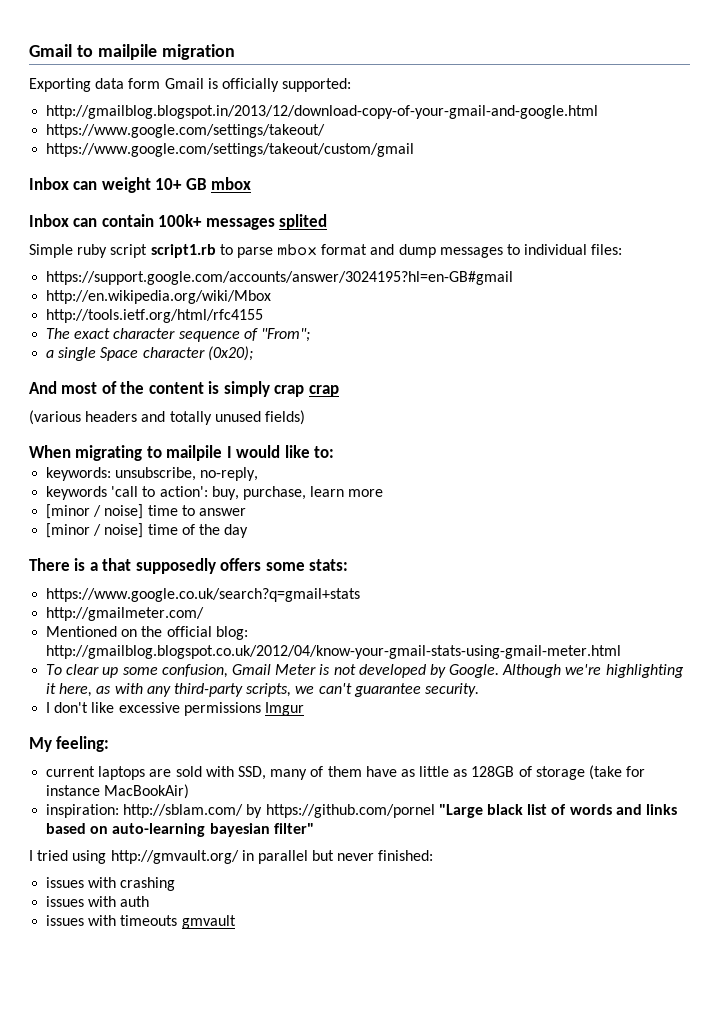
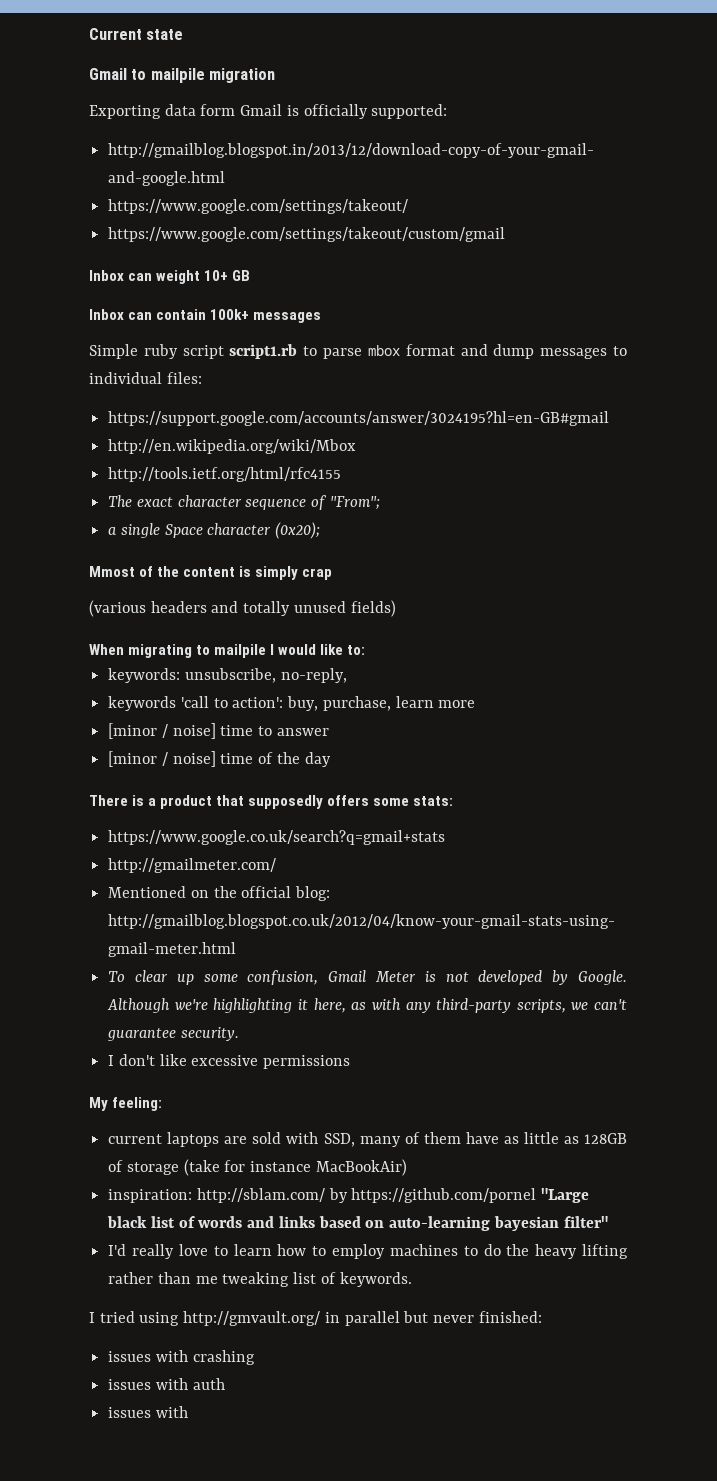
+ Current state
- Inbox can weight 10+ GB mbox
+ Inbox can weight 10+ GB
- Inbox can contain 100k+ messages splited
+ Inbox can contain 100k+ messages
- And most of the content is simply crap crap
+ Mmost of the content is simply crap
- There is a that supposedly offers some stats:
+ There is a product that supposedly offers some stats:
- I don't like excessive permissions Imgur
+ I don't like excessive permissions
+ I'd really love to learn how to employ machines to do the heavy lifting rather than me tweaking list of keywords.
  issues with auth
- issues with timeouts gmvault
+ issues with

